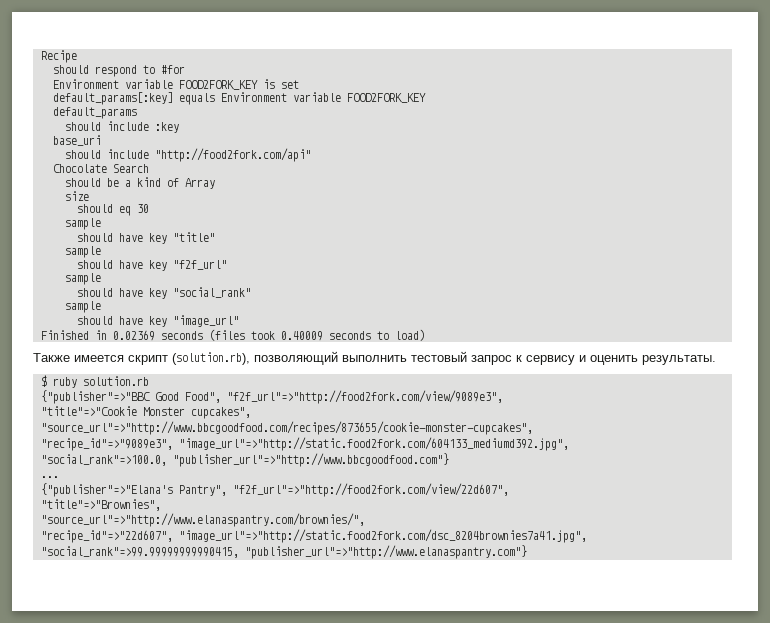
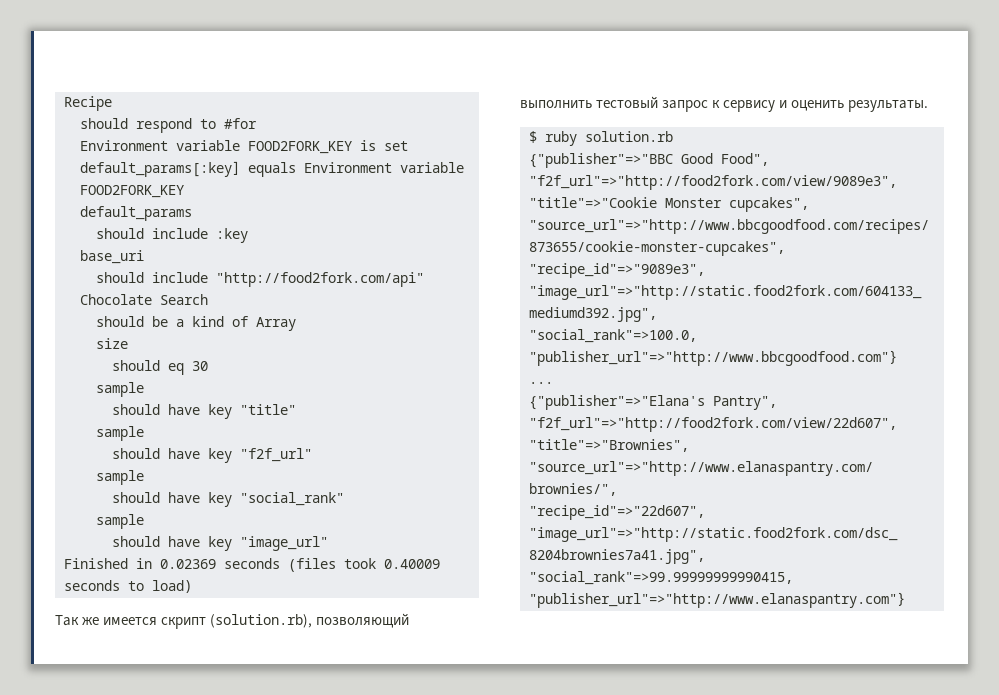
- Также имеется скрипт (solution.rb), позволяющий выполнить тестовый запрос к сервису и оценить результаты.
+ Так же имеется скрипт (solution.rb), позволяющий выполнить тестовый запрос к сервису и оценить результаты.

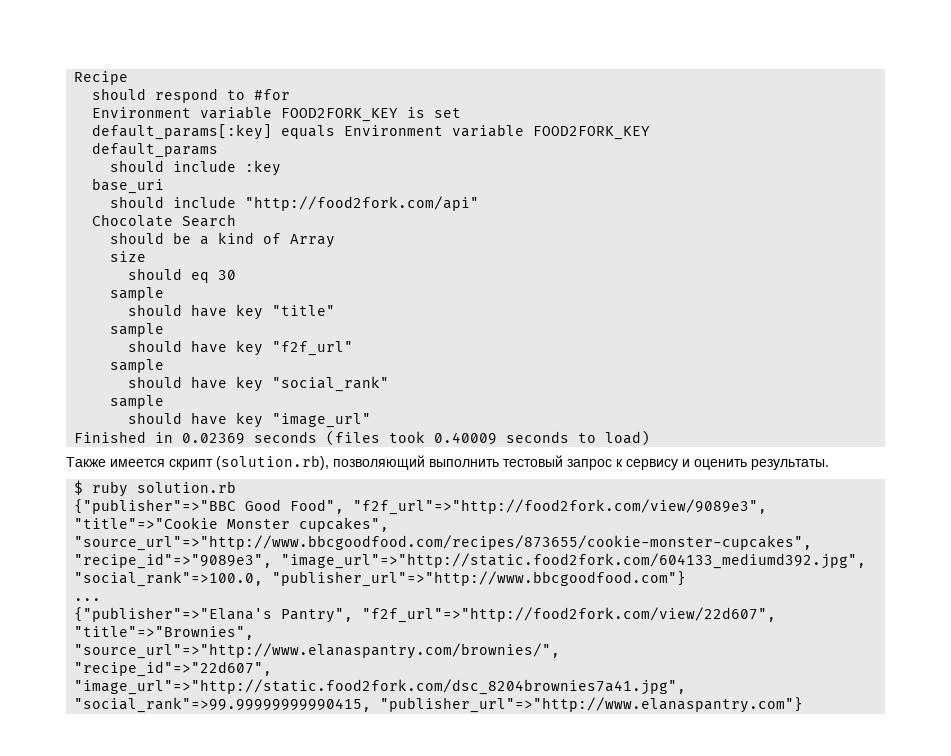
- Так же имеется скрипт (solution.rb), позволяющий выполнить тестовый запрос к сервису и оценить результаты.
+ Также имеется скрипт (solution.rb), позволяющий выполнить тестовый запрос к сервису и оценить результаты.

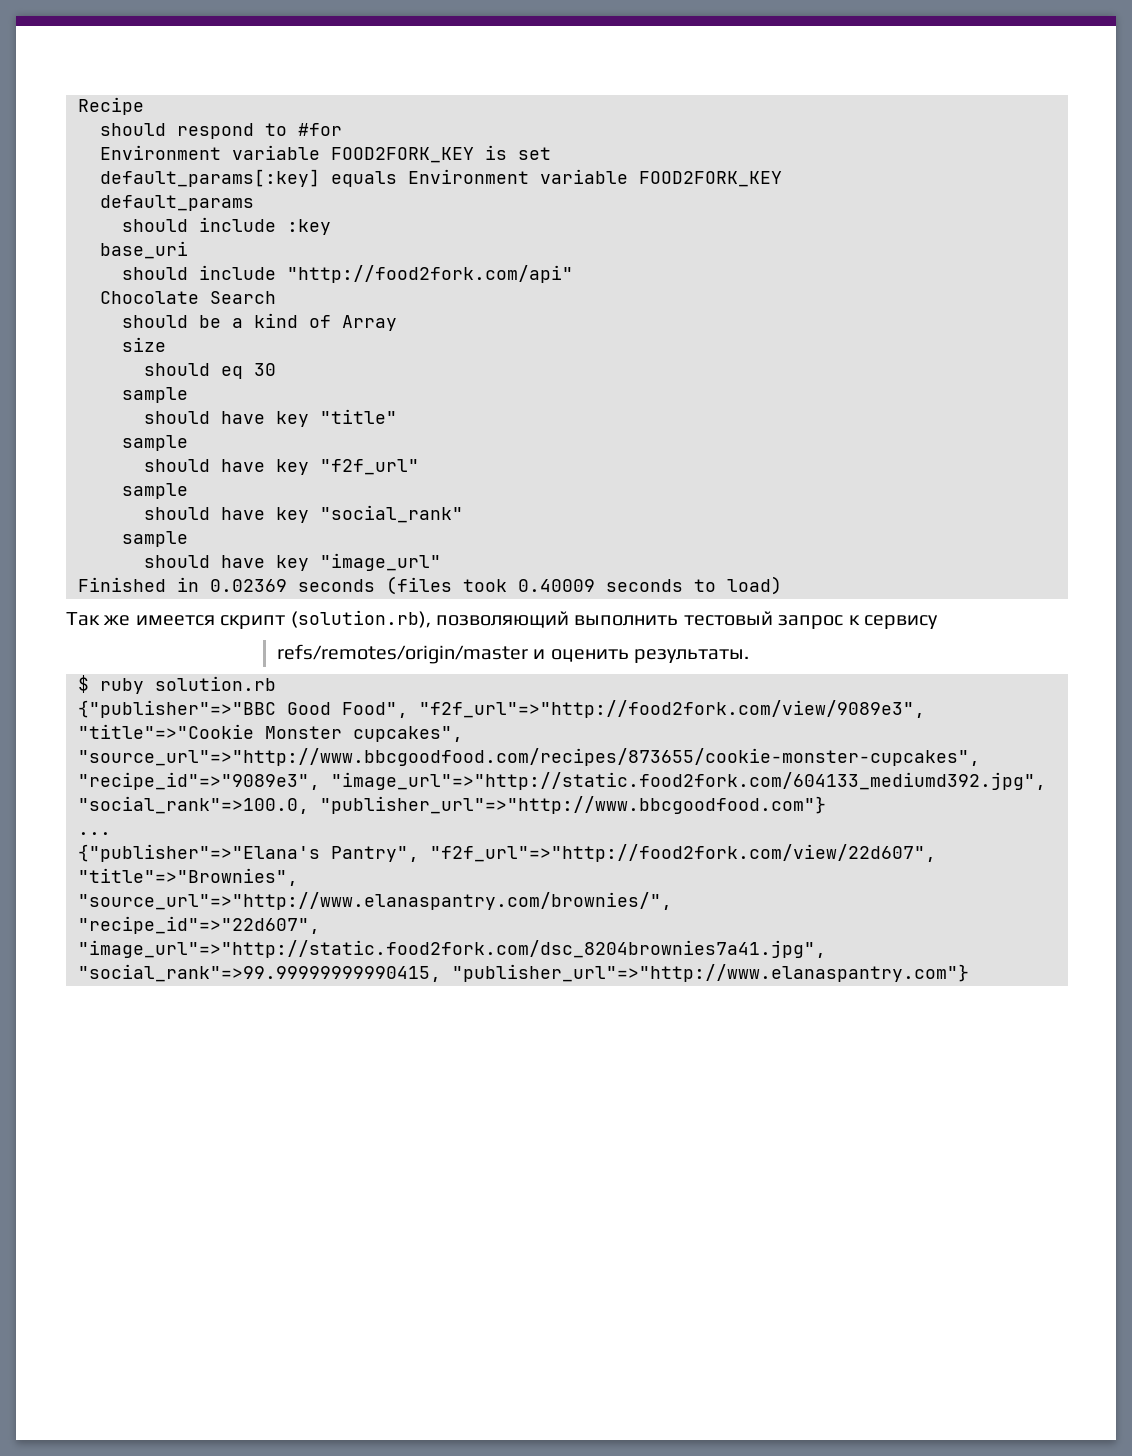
- Также имеется скрипт (solution.rb), позволяющий выполнить тестовый запрос к сервису и оценить результаты.
+ Так же имеется скрипт (solution.rb), позволяющий выполнить тестовый запрос к сервису
+ refs/remotes/origin/master и оценить результаты.

